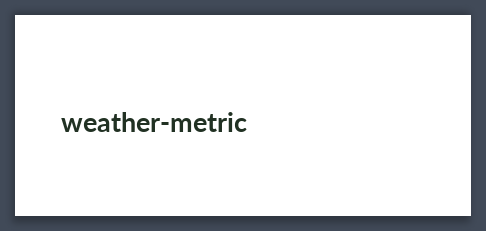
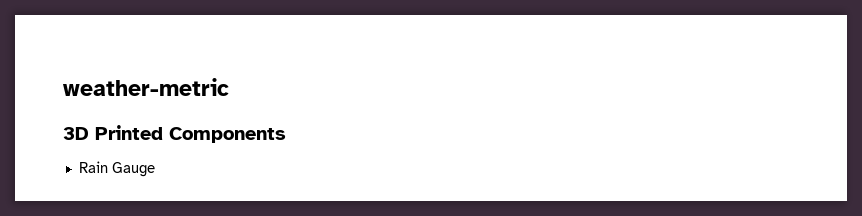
+ 3D Printed Components
+ Rain Gauge

